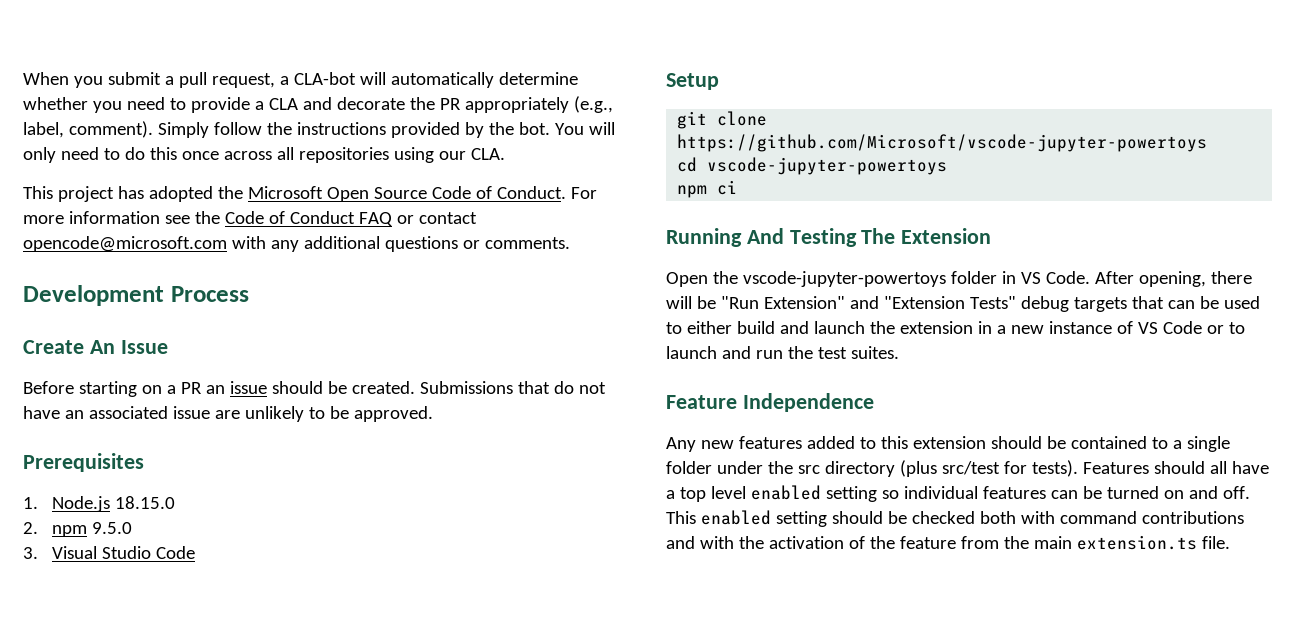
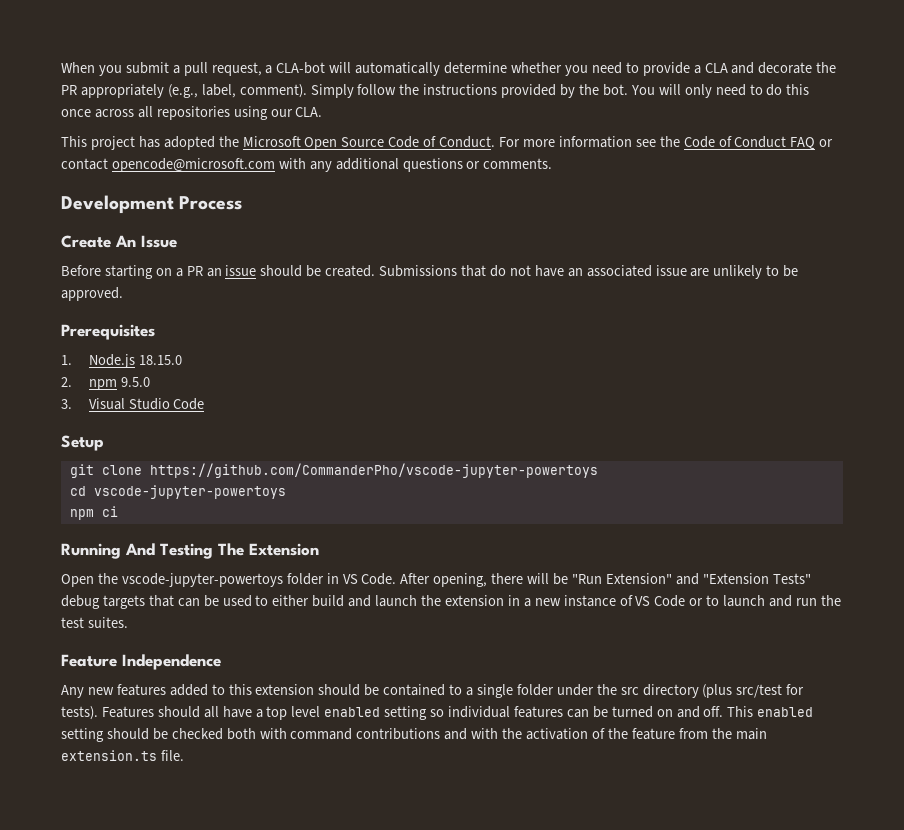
- git clone https://github.com/Microsoft/vscode-jupyter-powertoys
+ git clone https://github.com/CommanderPho/vscode-jupyter-powertoys

